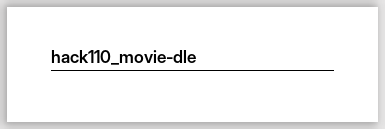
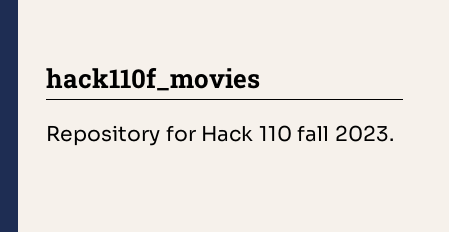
- hack110_movie-dle
+ hack110f_movies
+ Repository for Hack 110 fall 2023.

